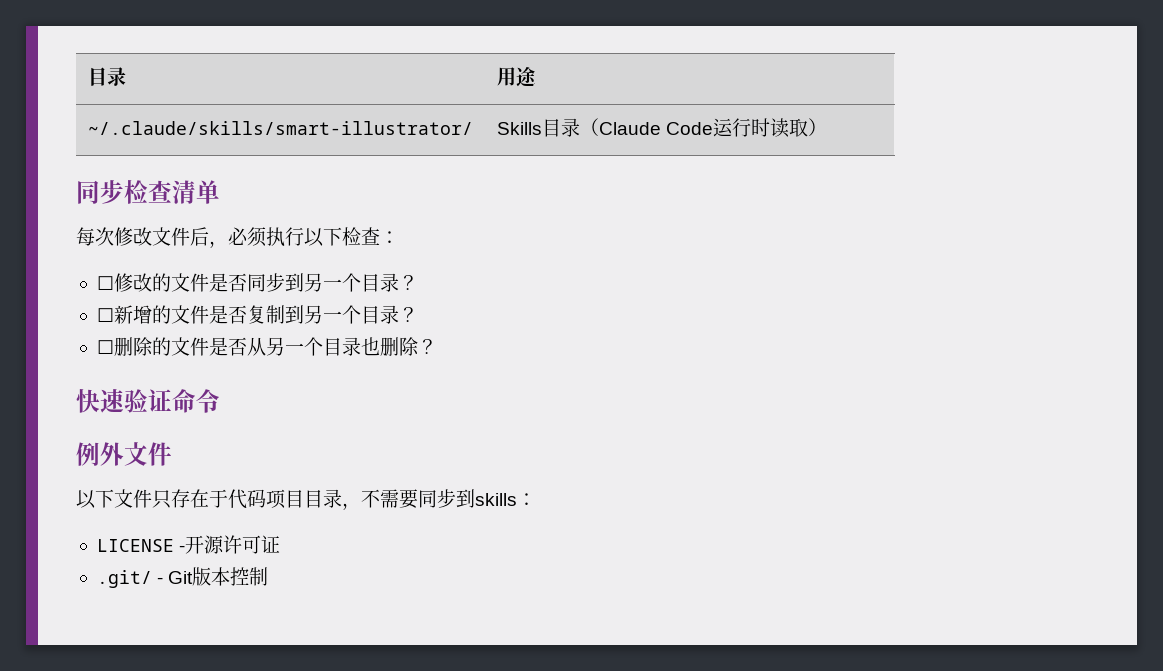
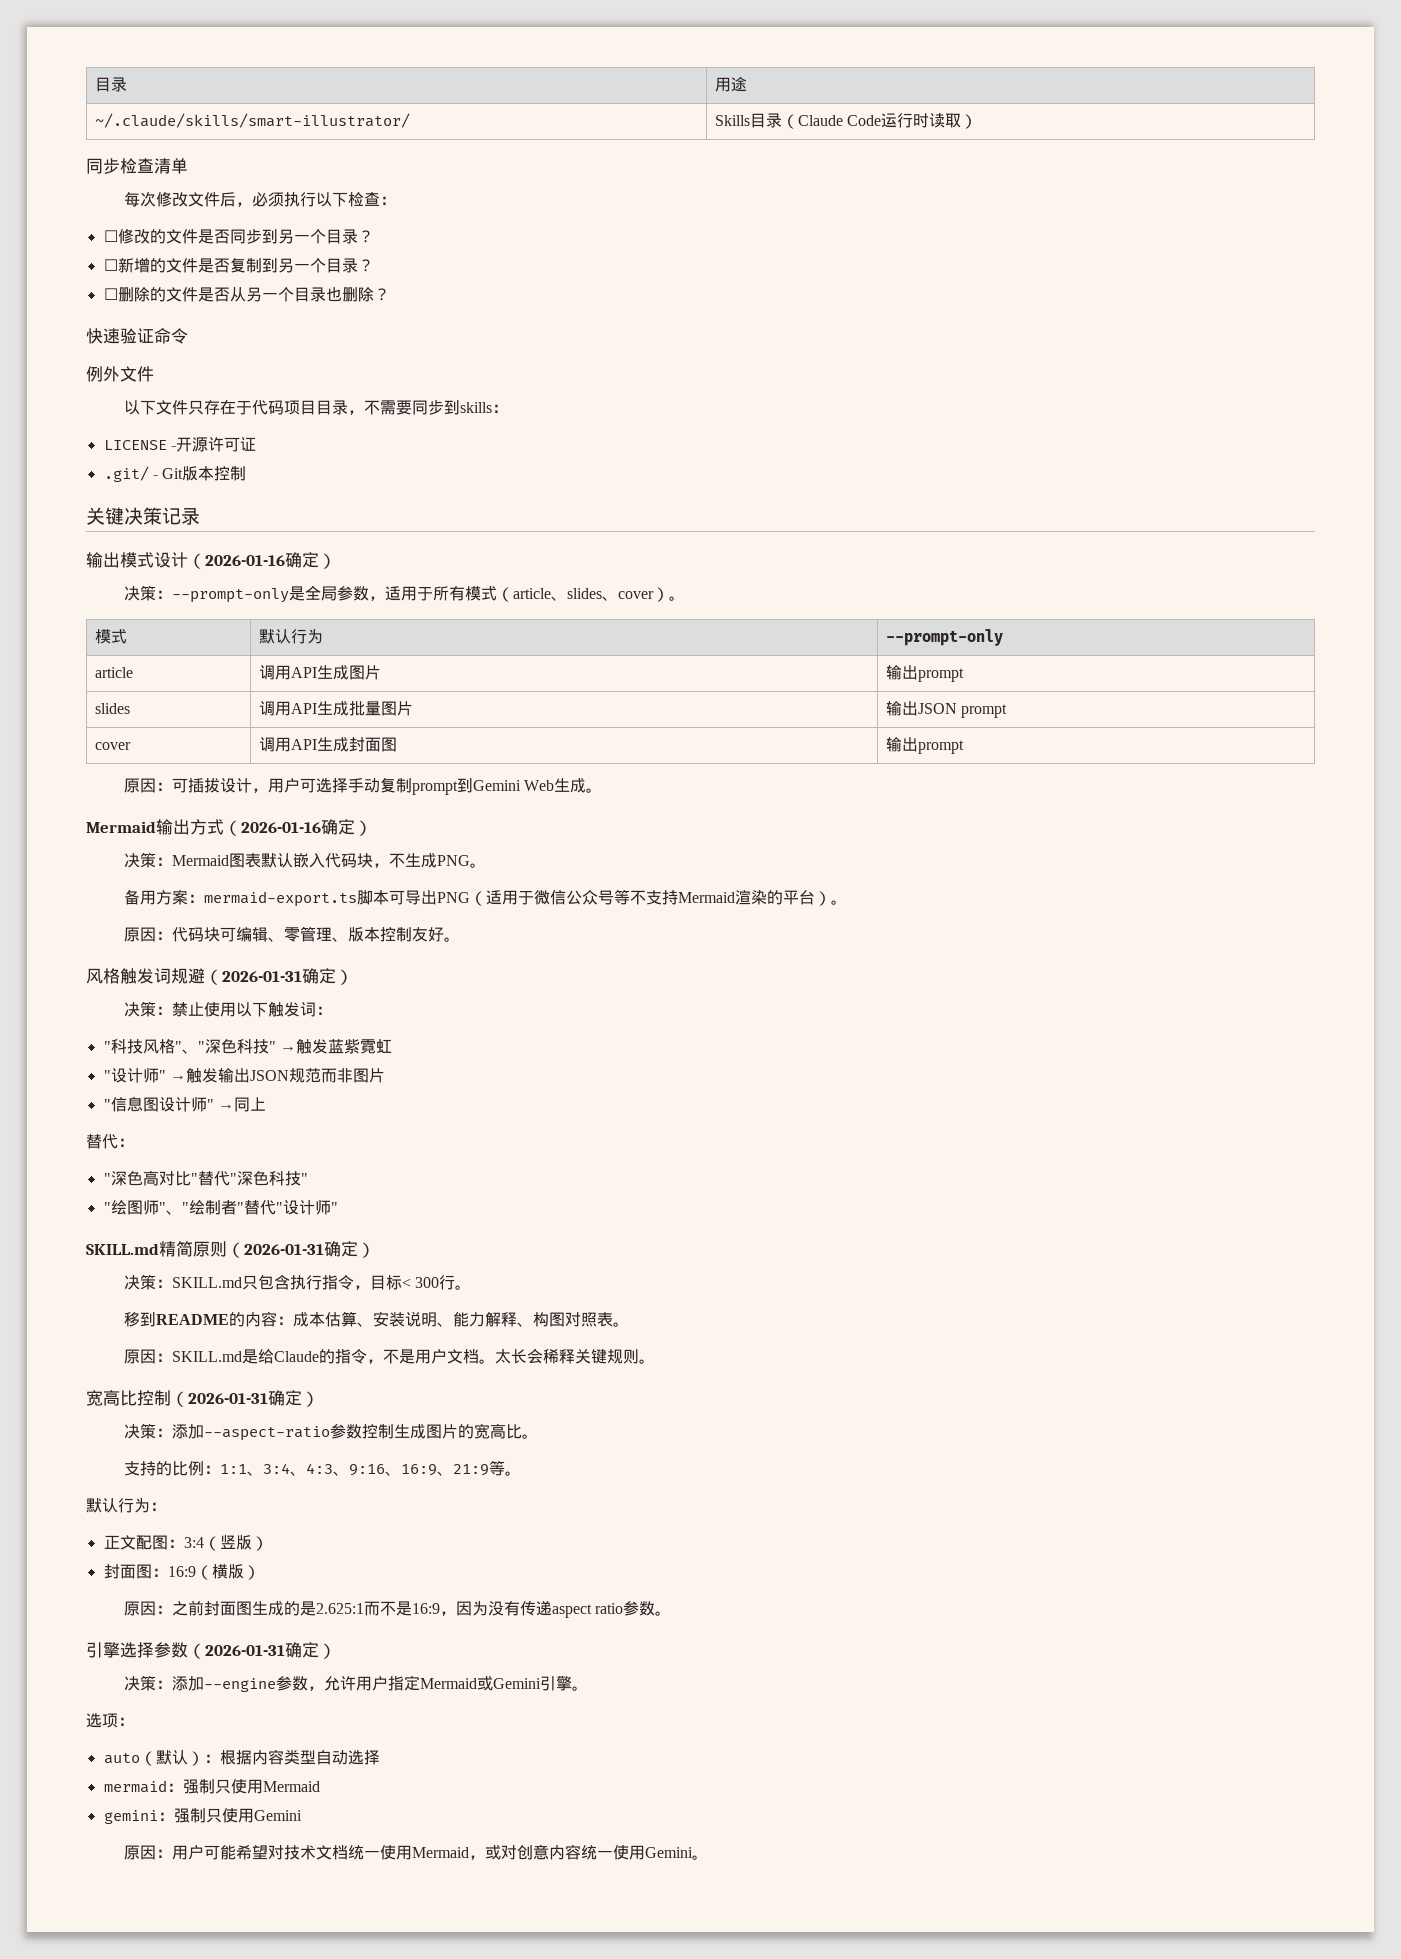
+ 关键决策记录
+ 输出模式设计（2026-01-16确定）
+ 决策：--prompt-only是全局参数，适用于所有模式（article、slides、cover）。
+ 模式 | 默认行为 | --prompt-only
+ article | 调用API生成图片 | 输出prompt
+ slides | 调用API生成批量图片 | 输出JSON prompt
+ cover | 调用API生成封面图 | 输出prompt
+ 原因：可插拔设计，用户可选择手动复制prompt到Gemini Web生成。
+ Mermaid输出方式（2026-01-16确定）
+ 决策：Mermaid图表默认嵌入代码块，不生成PNG。
+ 备用方案：mermaid-export.ts脚本可导出PNG（适用于微信公众号等不支持Mermaid渲染的平台）。
+ 原因：代码块可编辑、零管理、版本控制友好。
+ 风格触发词规避（2026-01-31确定）
+ 决策：禁止使用以下触发词：
+ "科技风格"、"深色科技" →触发蓝紫霓虹
+ "设计师" →触发输出JSON规范而非图片
+ "信息图设计师" →同上
+ 替代：
+ "深色高对比"替代"深色科技"
+ "绘图师"、"绘制者"替代"设计师"
+ SKILL.md精简原则（2026-01-31确定）
+ 决策：SKILL.md只包含执行指令，目标< 300行。
+ 移到README的内容：成本估算、安装说明、能力解释、构图对照表。
+ 原因：SKILL.md是给Claude的指令，不是用户文档。太长会稀释关键规则。
+ 宽高比控制（2026-01-31确定）
+ 决策：添加--aspect-ratio参数控制生成图片的宽高比。
+ 支持的比例：1:1、3:4、4:3、9:16、16:9、21:9等。
+ 默认行为：
+ 正文配图：3:4（竖版）
+ 封面图：16:9（横版）
+ 原因：之前封面图生成的是2.625:1而不是16:9，因为没有传递aspect ratio参数。
+ 引擎选择参数（2026-01-31确定）
+ 决策：添加--engine参数，允许用户指定Mermaid或Gemini引擎。
+ 选项：
+ auto（默认）：根据内容类型自动选择
+ mermaid：强制只使用Mermaid
+ gemini：强制只使用Gemini
+ 原因：用户可能希望对技术文档统一使用Mermaid，或对创意内容统一使用Gemini。

